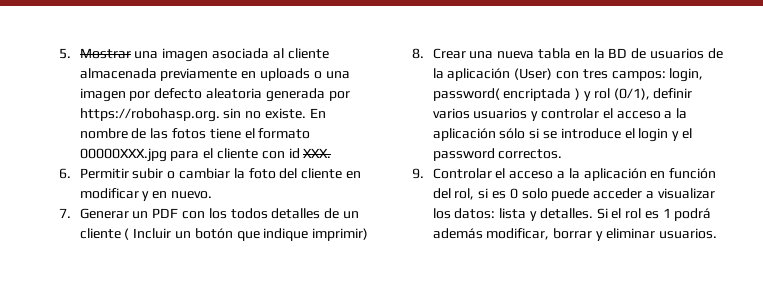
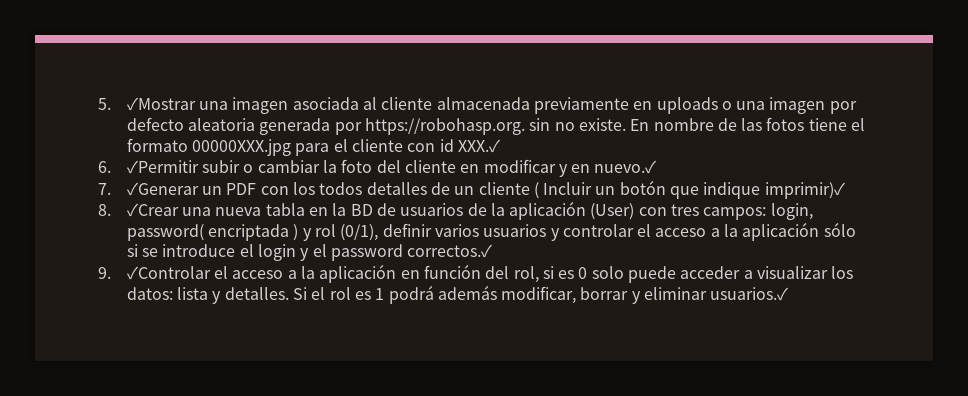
- 5. Mostrar una imagen asociada al cliente almacenada previamente en uploads o una imagen por defecto aleatoria generada por https://robohasp.org. sin no existe.
+ 5. ✓Mostrar una imagen asociada al cliente almacenada previamente en uploads o una imagen por defecto aleatoria generada por https://robohasp.org. sin no existe.
- En nombre de las fotos tiene el formato 00000XXX.jpg para el cliente con id XXX.
+ En nombre de las fotos tiene el formato 00000XXX.jpg para el cliente con id XXX.✓
- 6. Permitir subir o cambiar la foto del cliente en modificar y en nuevo.
+ 6. ✓Permitir subir o cambiar la foto del cliente en modificar y en nuevo.✓
- 7. Generar un PDF con los todos detalles de un cliente ( Incluir un botón que indique imprimir)
+ 7. ✓Generar un PDF con los todos detalles de un cliente ( Incluir un botón que indique imprimir)✓
- 8. Crear una nueva tabla en la BD de usuarios de la aplicación (User) con tres campos: login, password( encriptada ) y rol (0/1), definir varios usuarios y controlar el acceso a la aplicación sólo si se introduce el login y el password correctos.
+ 8. ✓Crear una nueva tabla en la BD de usuarios de la aplicación (User) con tres campos: login, password( encriptada ) y rol (0/1), definir varios usuarios y controlar el acceso a la aplicación sólo si se introduce el login y el password correctos.✓
- 9. Controlar el acceso a la aplicación en función del rol, si es 0 solo puede acceder a visualizar los datos: lista y detalles.
+ 9. ✓Controlar el acceso a la aplicación en función del rol, si es 0 solo puede acceder a visualizar los datos: lista y detalles.
- Si el rol es 1 podrá además modificar, borrar y eliminar usuarios.
+ Si el rol es 1 podrá además modificar, borrar y eliminar usuarios.✓

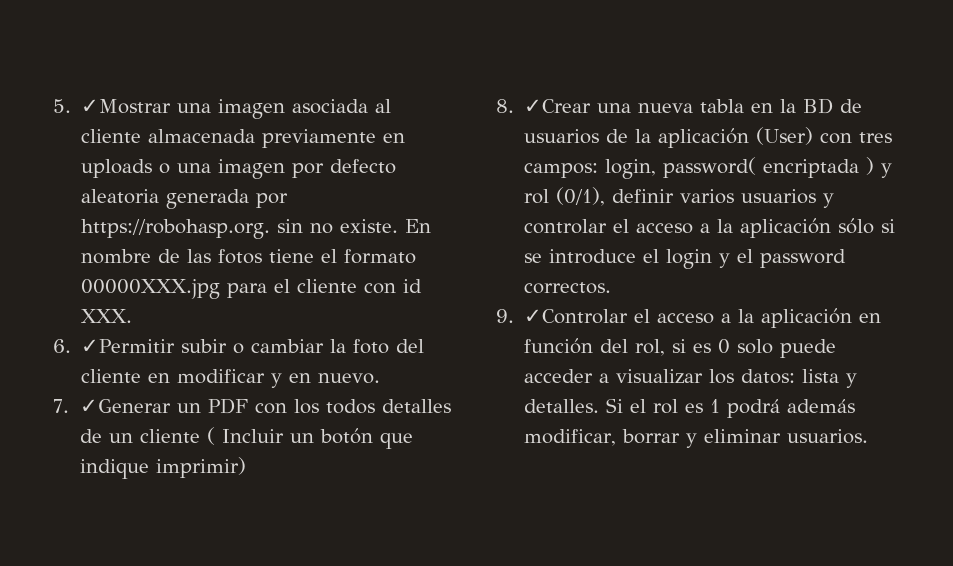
- En nombre de las fotos tiene el formato 00000XXX.jpg para el cliente con id XXX.✓
+ En nombre de las fotos tiene el formato 00000XXX.jpg para el cliente con id XXX.
- 6. ✓Permitir subir o cambiar la foto del cliente en modificar y en nuevo.✓
+ 6. ✓Permitir subir o cambiar la foto del cliente en modificar y en nuevo.
- 7. ✓Generar un PDF con los todos detalles de un cliente ( Incluir un botón que indique imprimir)✓
+ 7. ✓Generar un PDF con los todos detalles de un cliente ( Incluir un botón que indique imprimir)
- 8. ✓Crear una nueva tabla en la BD de usuarios de la aplicación (User) con tres campos: login, password( encriptada ) y rol (0/1), definir varios usuarios y controlar el acceso a la aplicación sólo si se introduce el login y el password correctos.✓
+ 8. ✓Crear una nueva tabla en la BD de usuarios de la aplicación (User) con tres campos: login, password( encriptada ) y rol (0/1), definir varios usuarios y controlar el acceso a la aplicación sólo si se introduce el login y el password correctos.
- Si el rol es 1 podrá además modificar, borrar y eliminar usuarios.✓
+ Si el rol es 1 podrá además modificar, borrar y eliminar usuarios.

